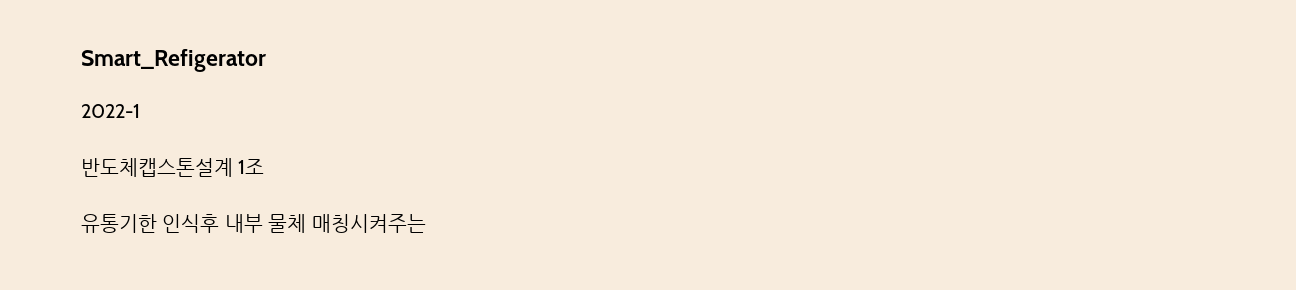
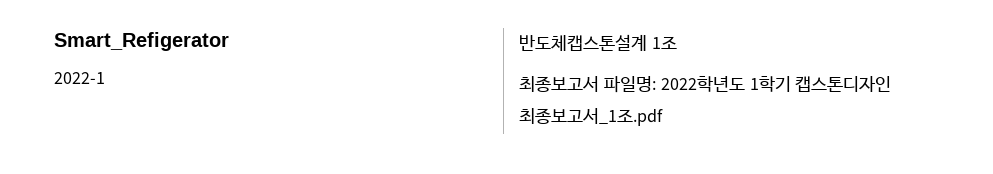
- 유통기한 인식후 내부 물체 매칭시켜주는
+ 최종보고서 파일명: 2022학년도 1학기 캡스톤디자인 최종보고서_1조.pdf

